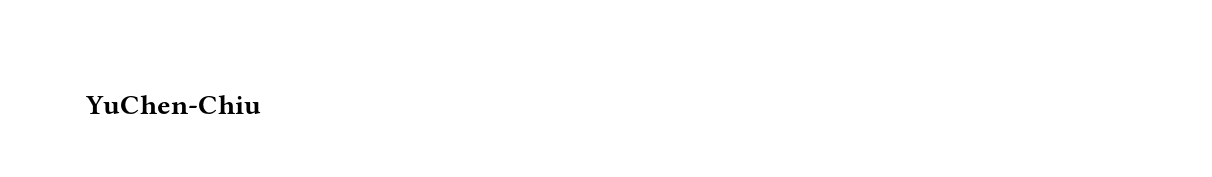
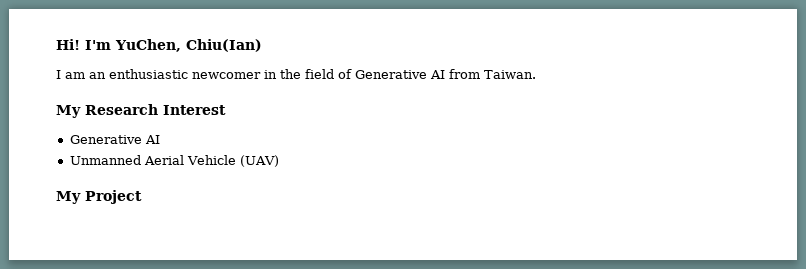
- YuChen-Chiu
+ Hi! I'm YuChen, Chiu(Ian)
+ I am an enthusiastic newcomer in the field of Generative AI from Taiwan.
+ My Research Interest
+ Generative AI
+ Unmanned Aerial Vehicle (UAV)
+ My Project

